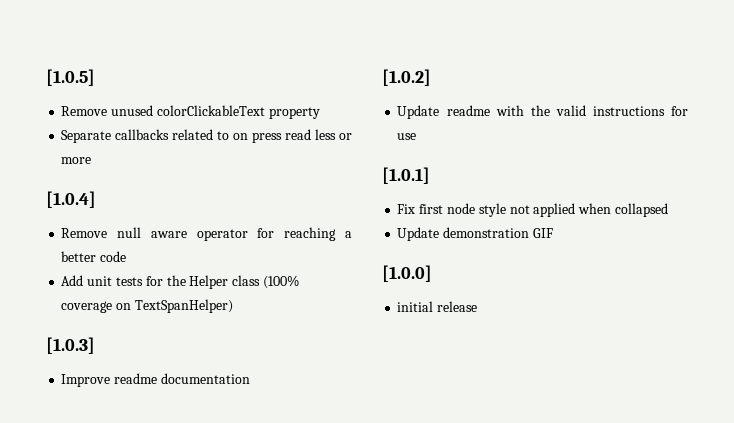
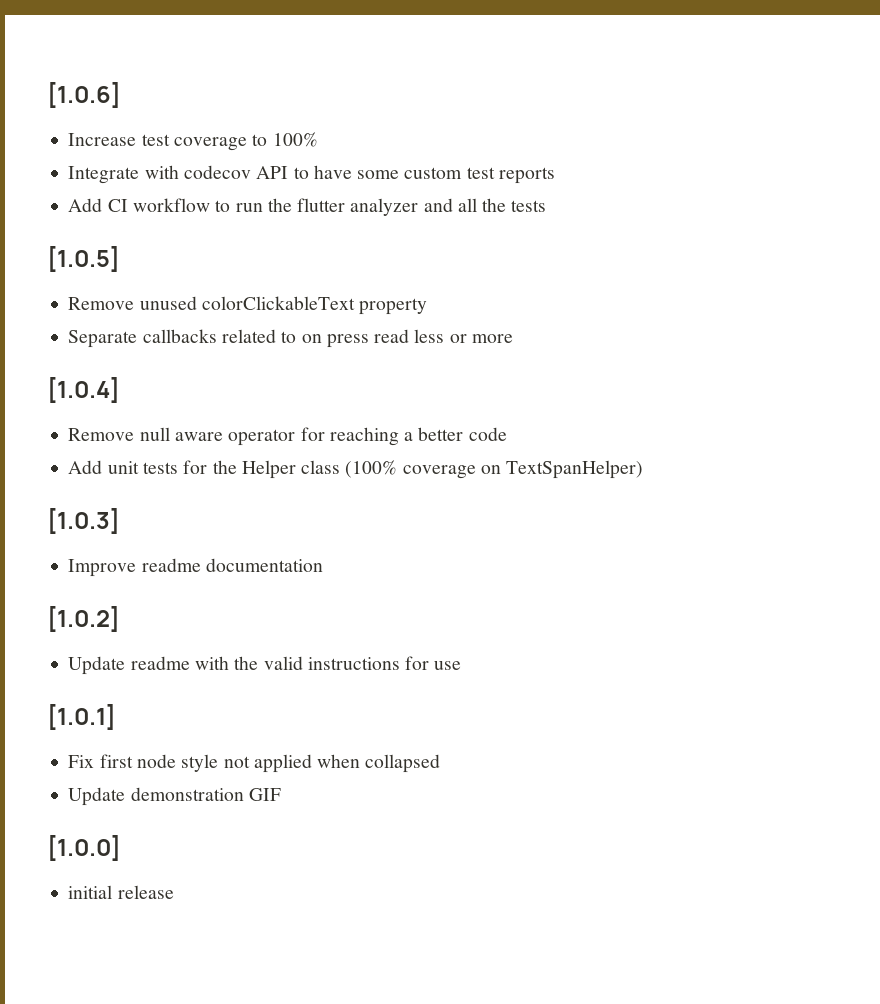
+ [1.0.6]
+ Increase test coverage to 100%
+ Integrate with codecov API to have some custom test reports
+ Add CI workflow to run the flutter analyzer and all the tests

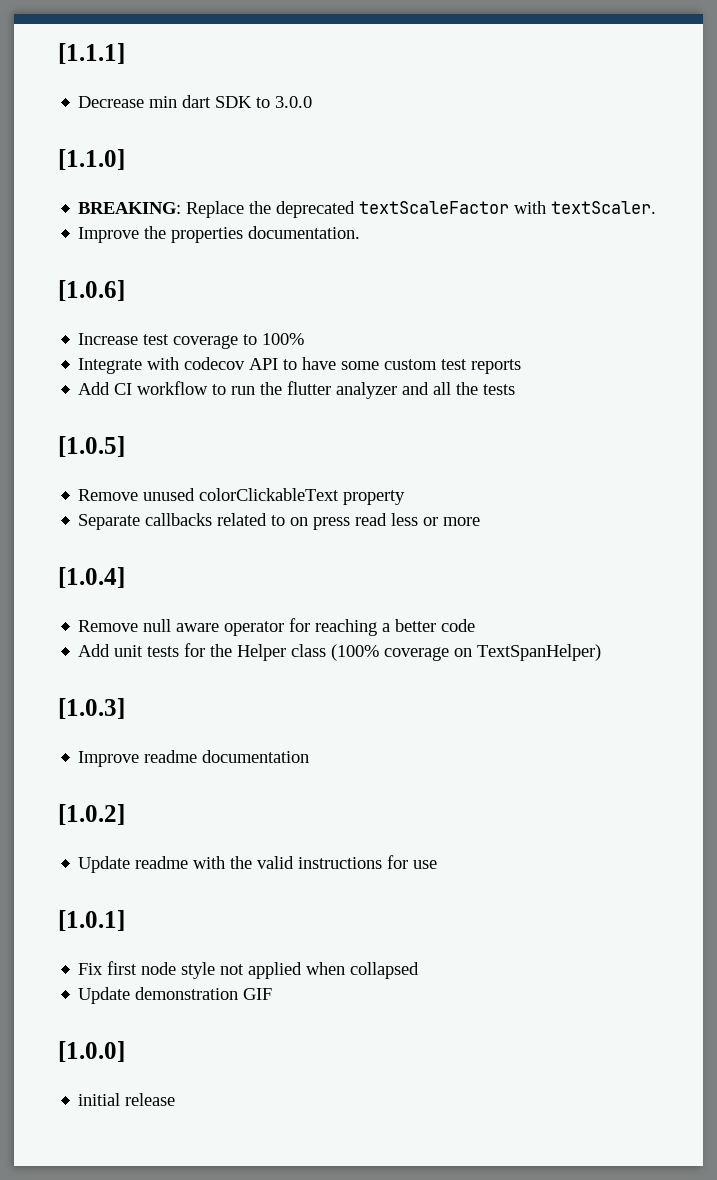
+ [1.1.1]
+ Decrease min dart SDK to 3.0.0
+ [1.1.0]
+ BREAKING: Replace the deprecated textScaleFactor with textScaler.
+ Improve the properties documentation.

